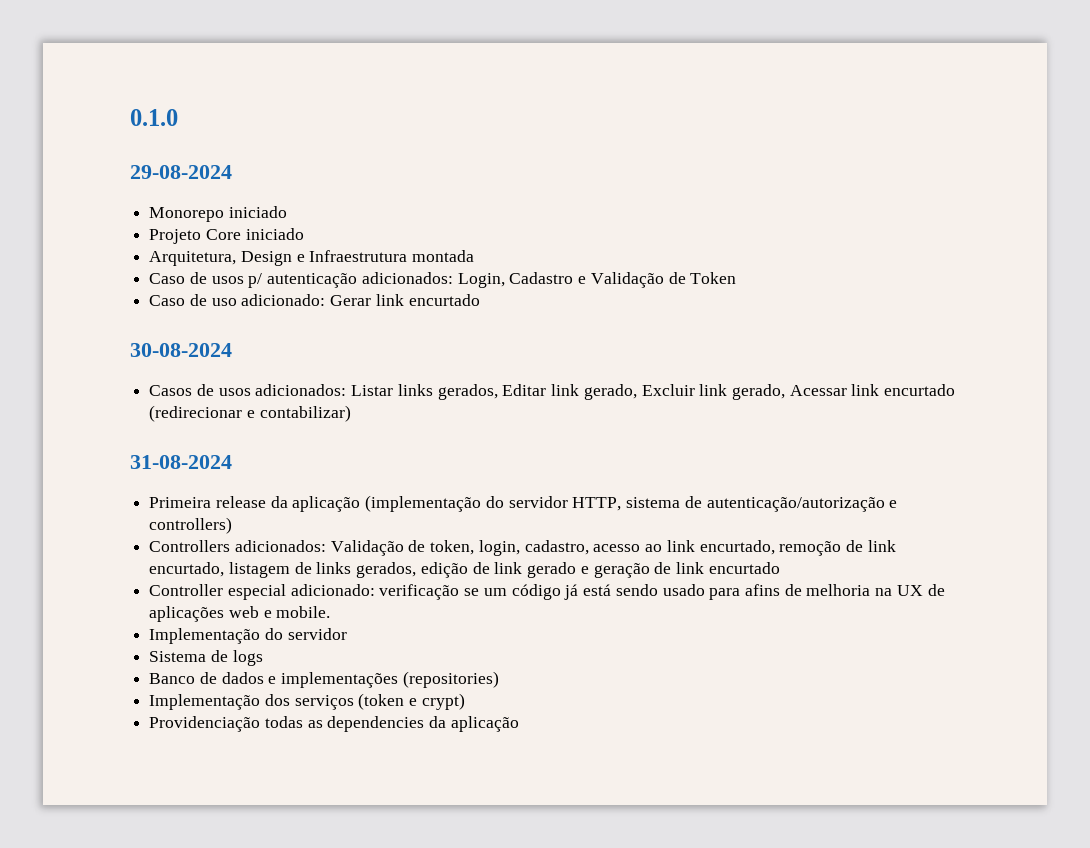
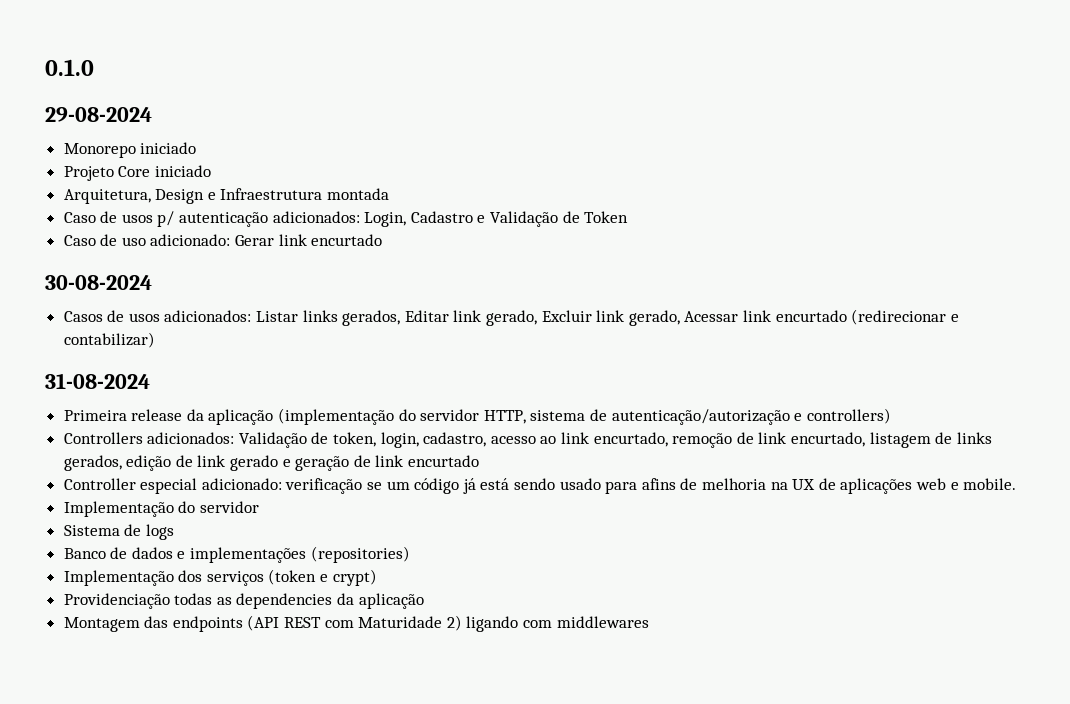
+ Montagem das endpoints (API REST com Maturidade 2) ligando com middlewares

